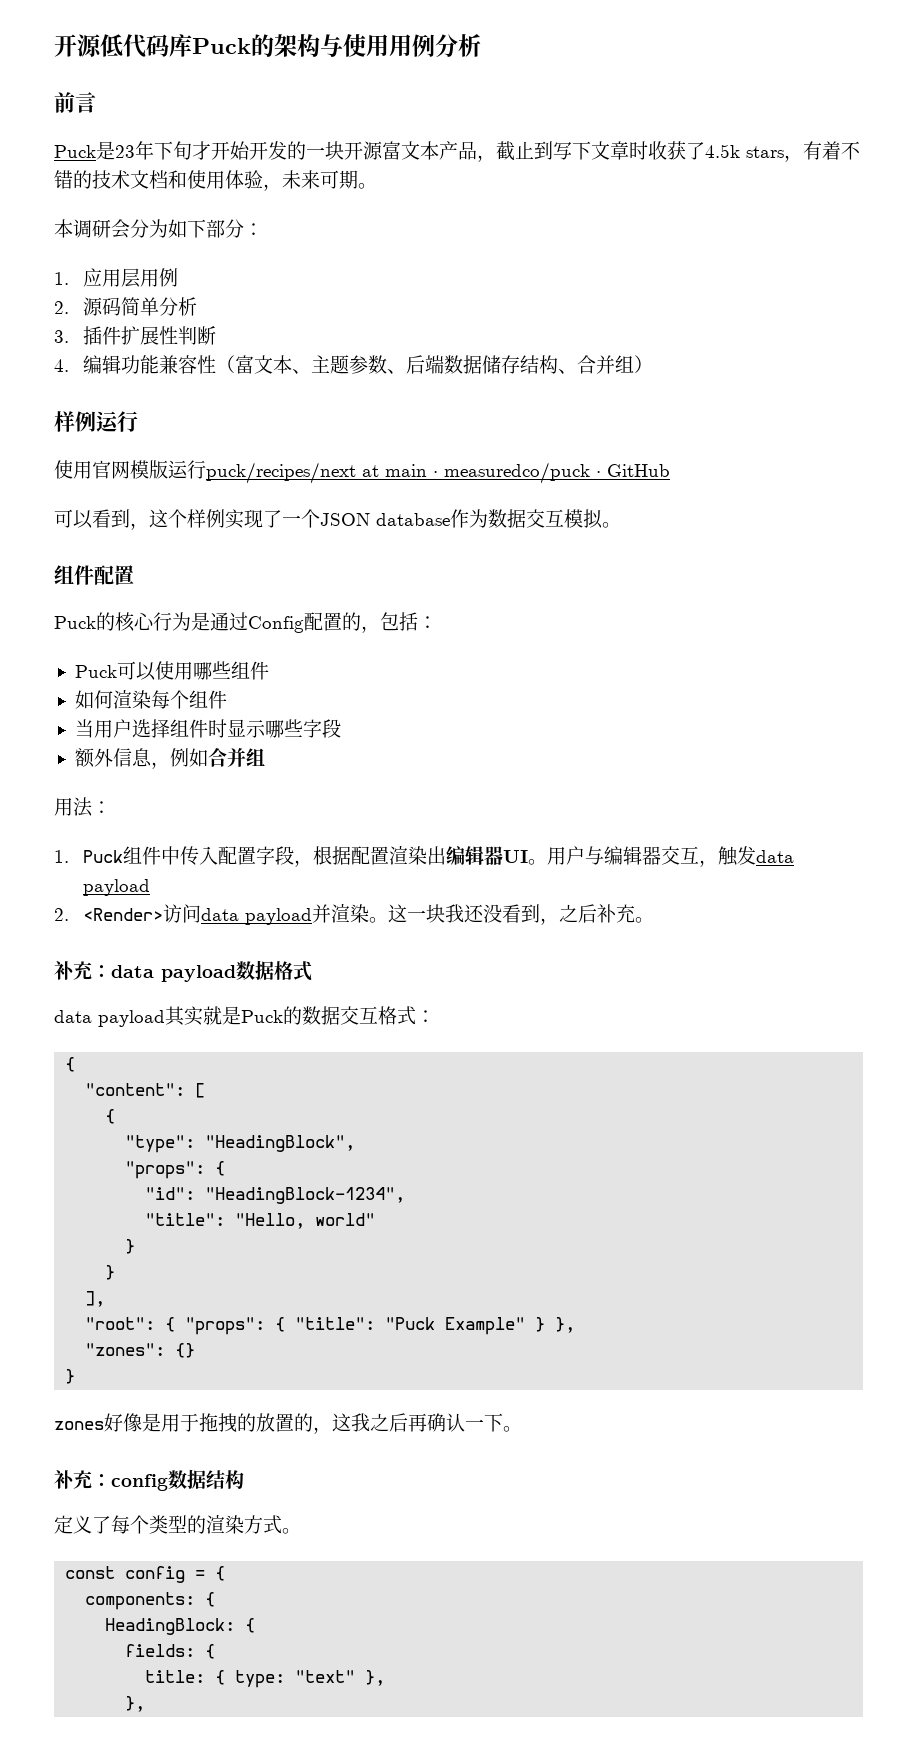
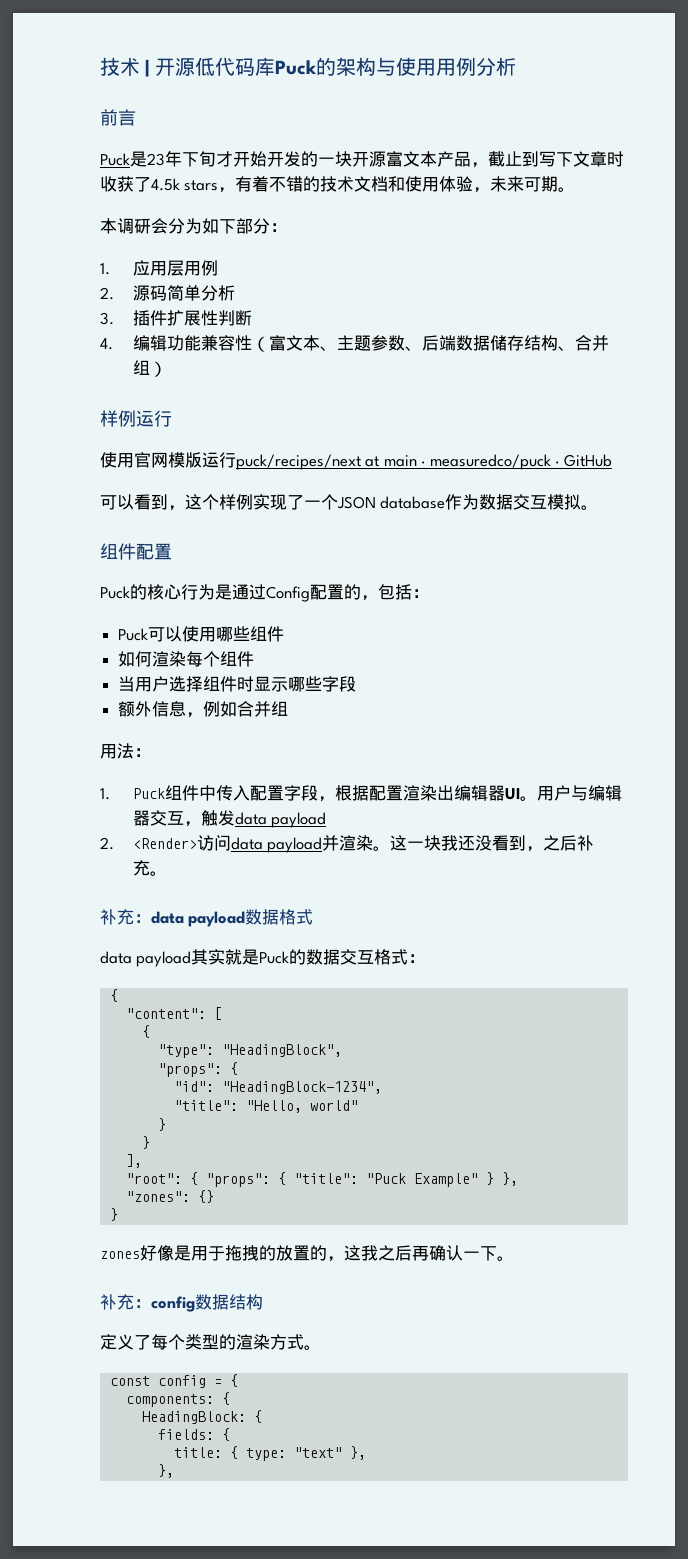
- 开源低代码库Puck的架构与使用用例分析
+ 技术 | 开源低代码库Puck的架构与使用用例分析

